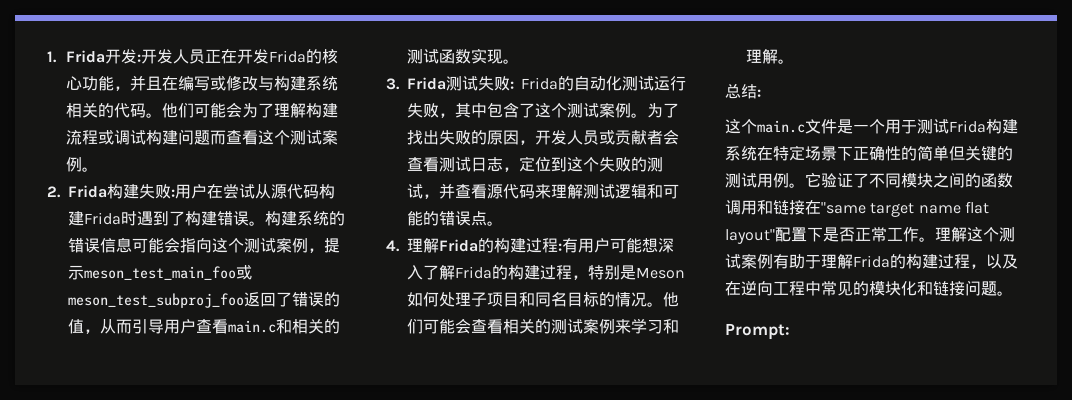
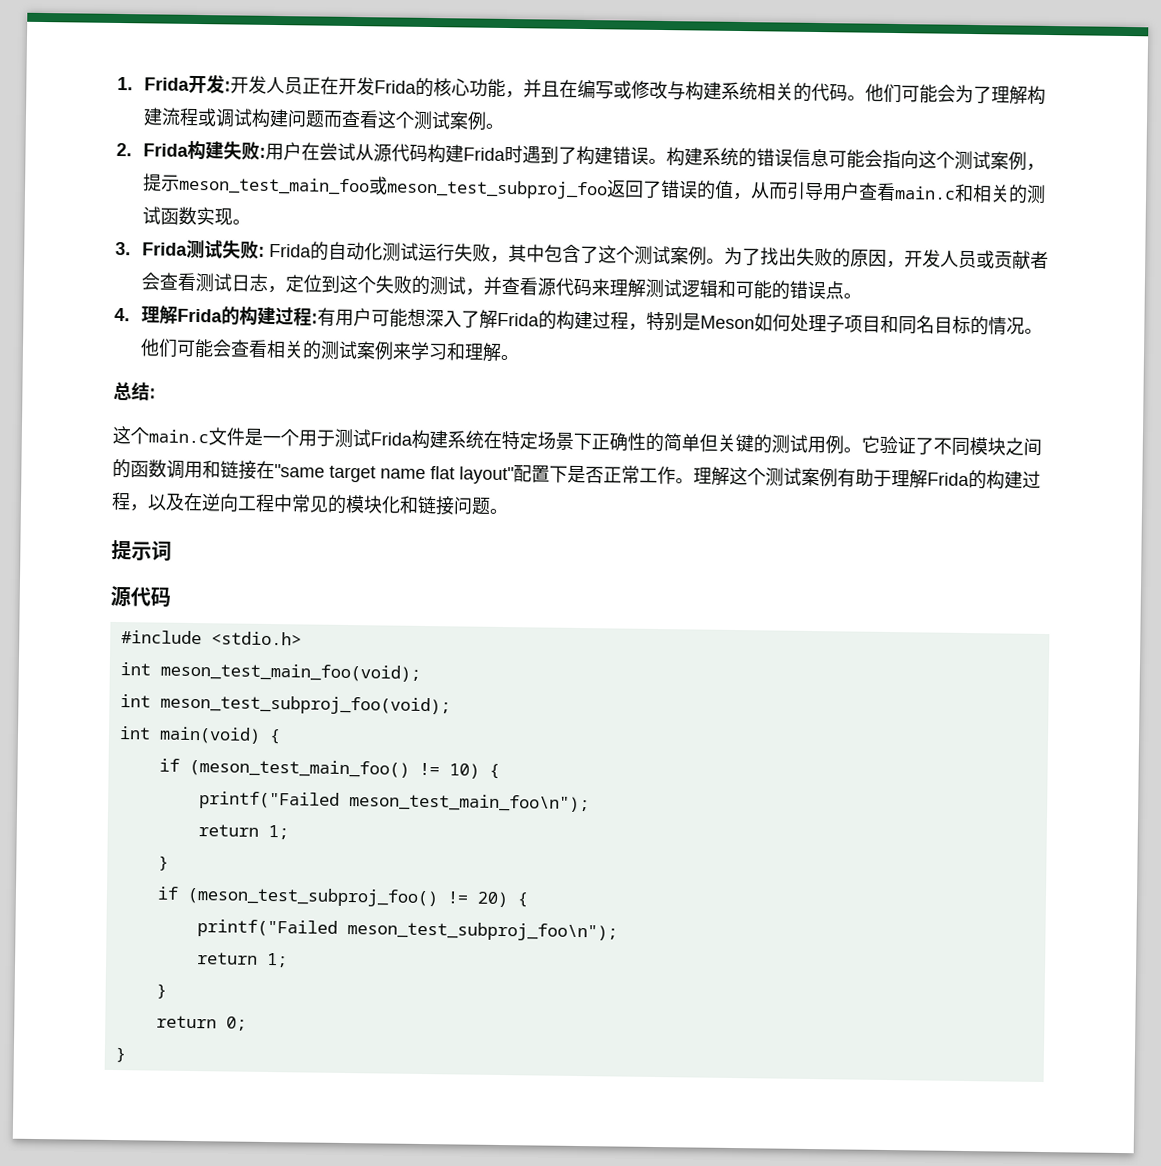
- Prompt:
+ 提示词
+ 源代码
+ #include <stdio.h>
+ int meson_test_main_foo(void);
+ int meson_test_subproj_foo(void);
+ int main(void) {
+ if (meson_test_main_foo() != 10) {
+ printf("Failed meson_test_main_foo\n");
+ return 1;
+ }
+ if (meson_test_subproj_foo() != 20) {
+ printf("Failed meson_test_subproj_foo\n");
+ return 1;
+ }
+ return 0;
+ }

